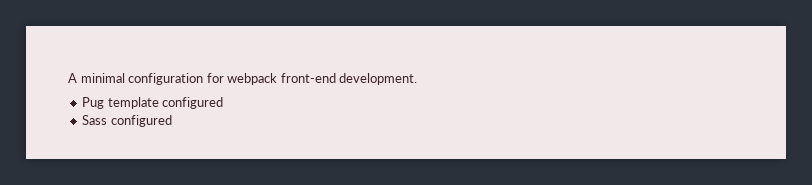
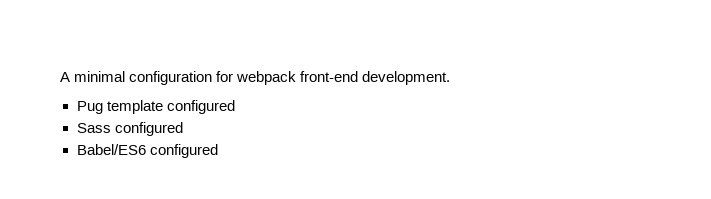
+ Babel/ES6 configured

